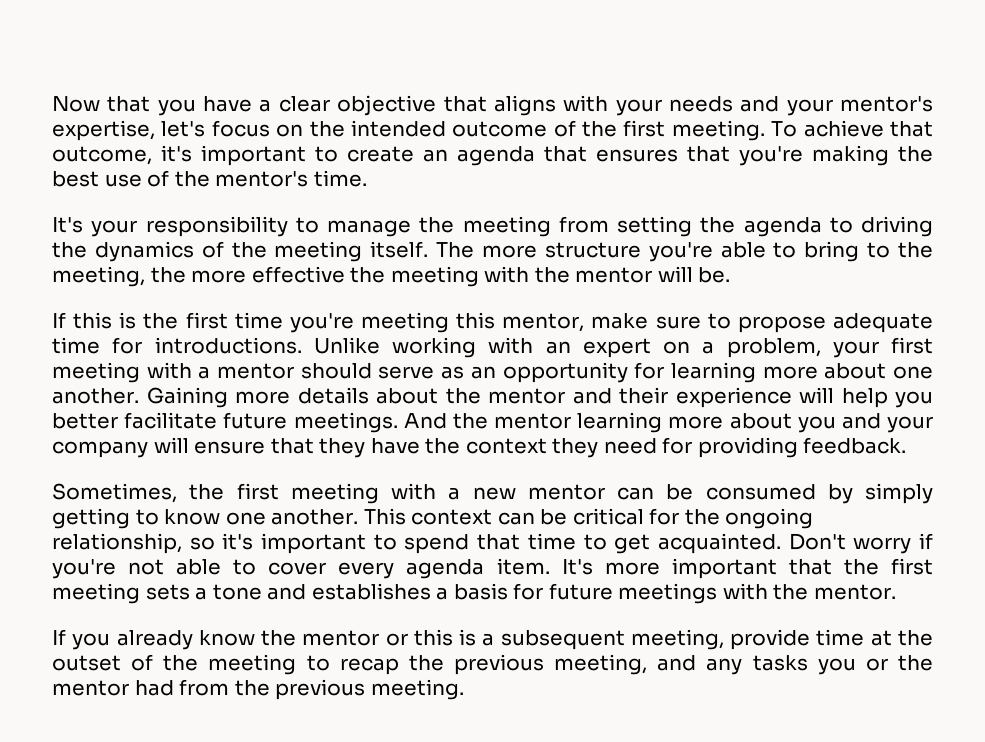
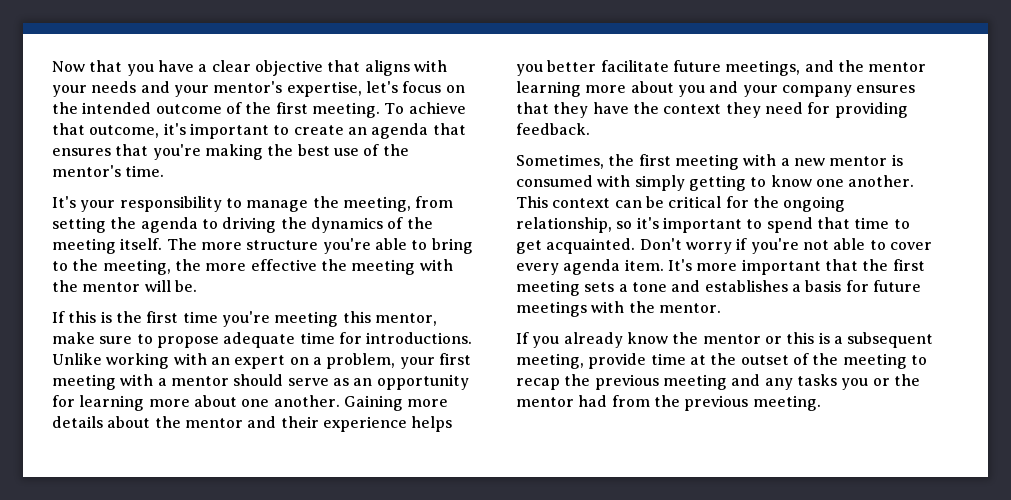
- It's your responsibility to manage the meeting from setting the agenda to driving the dynamics of the meeting itself.
+ It's your responsibility to manage the meeting, from setting the agenda to driving the dynamics of the meeting itself.
- Gaining more details about the mentor and their experience will help you better facilitate future meetings. And the mentor learning more about you and your company will ensure that they have the context they need for providing feedback.
+ Gaining more details about the mentor and their experience helps you better facilitate future meetings, and the mentor learning more about you and your company ensures that they have the context they need for providing feedback.
- Sometimes, the first meeting with a new mentor can be consumed by simply getting to know one another.
+ Sometimes, the first meeting with a new mentor is consumed with simply getting to know one another.
- If you already know the mentor or this is a subsequent meeting, provide time at the outset of the meeting to recap the previous meeting, and any tasks you or the mentor had from the previous meeting.
+ If you already know the mentor or this is a subsequent meeting, provide time at the outset of the meeting to recap the previous meeting and any tasks you or the mentor had from the previous meeting.

